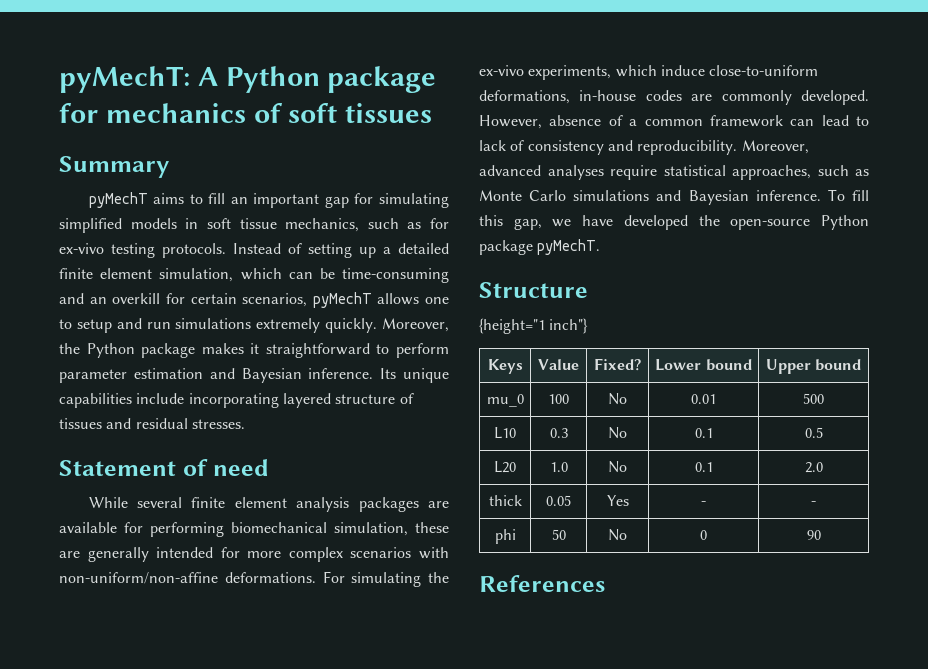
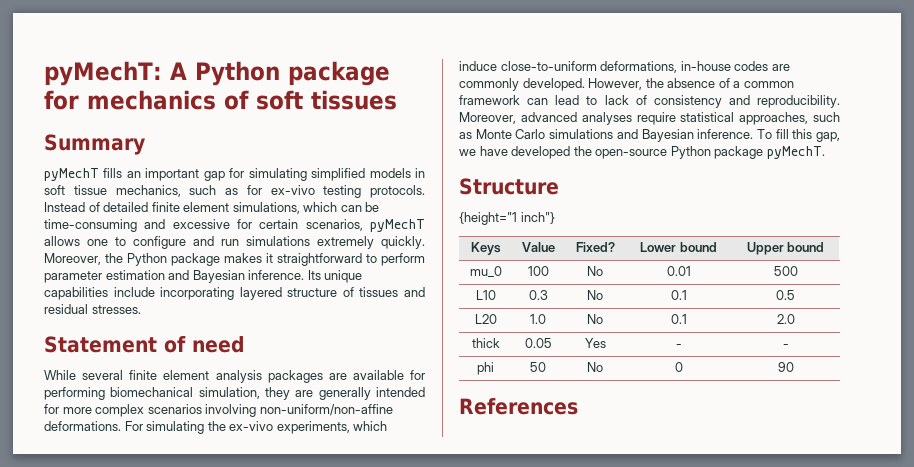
- pyMechT aims to fill an important gap for simulating simplified models in soft tissue mechanics, such as for ex-vivo testing protocols.
+ pyMechT fills an important gap for simulating simplified models in soft tissue mechanics, such as for ex-vivo testing protocols.
- Instead of setting up a detailed finite element simulation, which can be time-consuming and an overkill for certain scenarios, pyMechT allows one to setup and run simulations extremely quickly.
+ Instead of detailed finite element simulations, which can be time-consuming and excessive for certain scenarios, pyMechT allows one to configure and run simulations extremely quickly.
- While several finite element analysis packages are available for performing biomechanical simulation, these are generally intended for more complex scenarios with non-uniform/non-affine deformations.
+ While several finite element analysis packages are available for performing biomechanical simulation, they are generally intended for more complex scenarios involving non-uniform/non-affine deformations.
- However, absence of a common framework can lead to lack of consistency and reproducibility.
+ However, the absence of a common framework can lead to lack of consistency and reproducibility.

